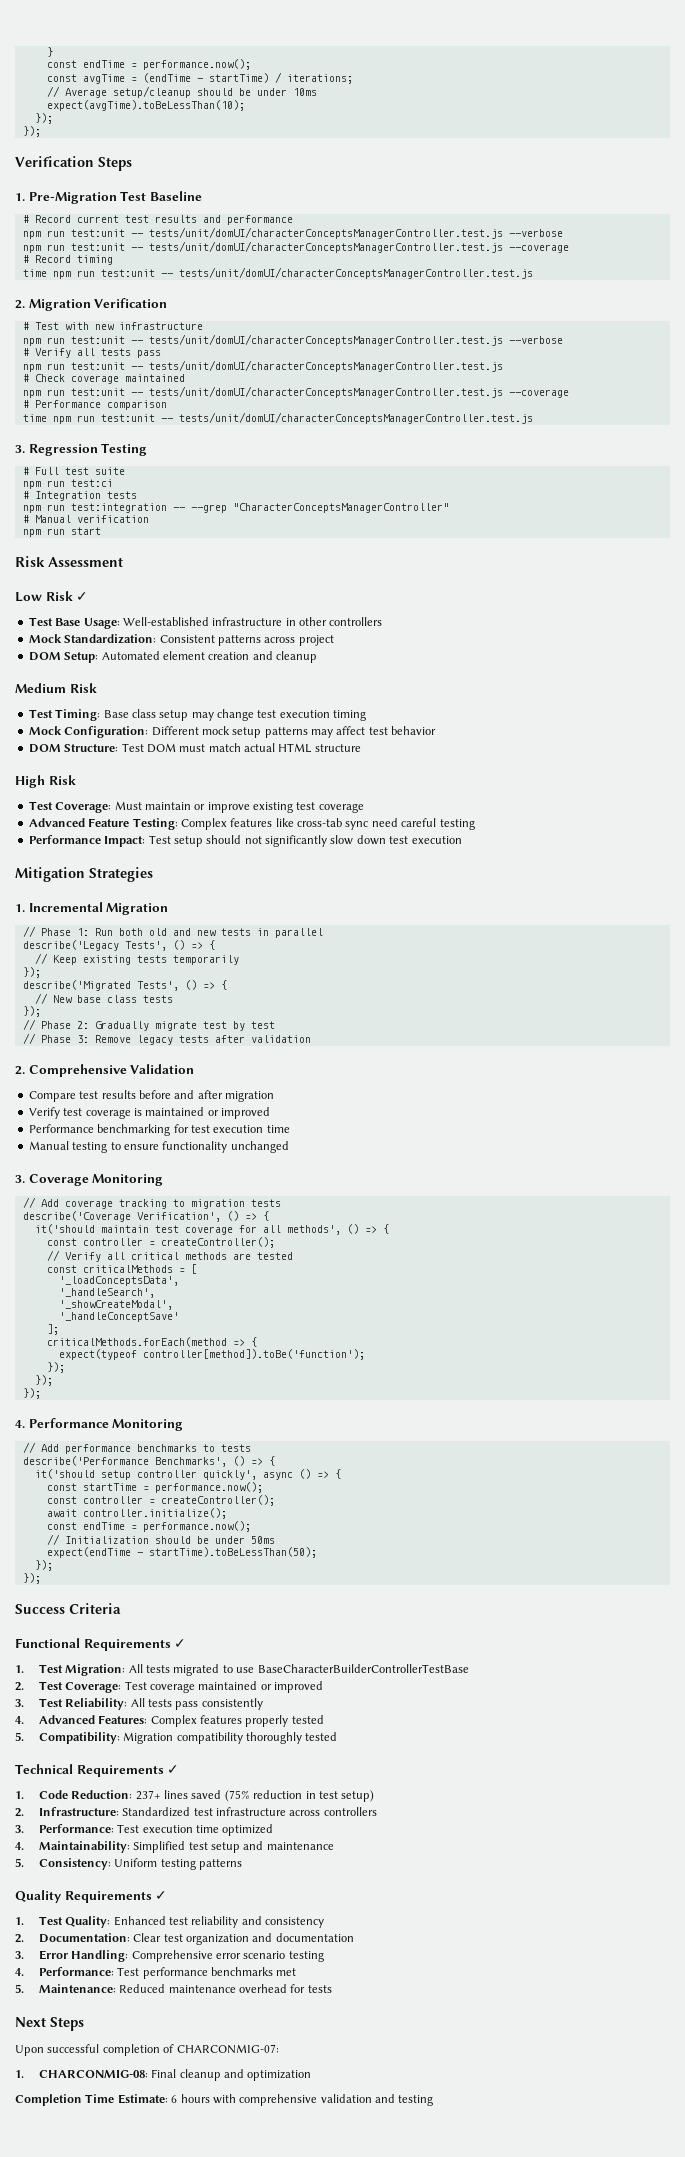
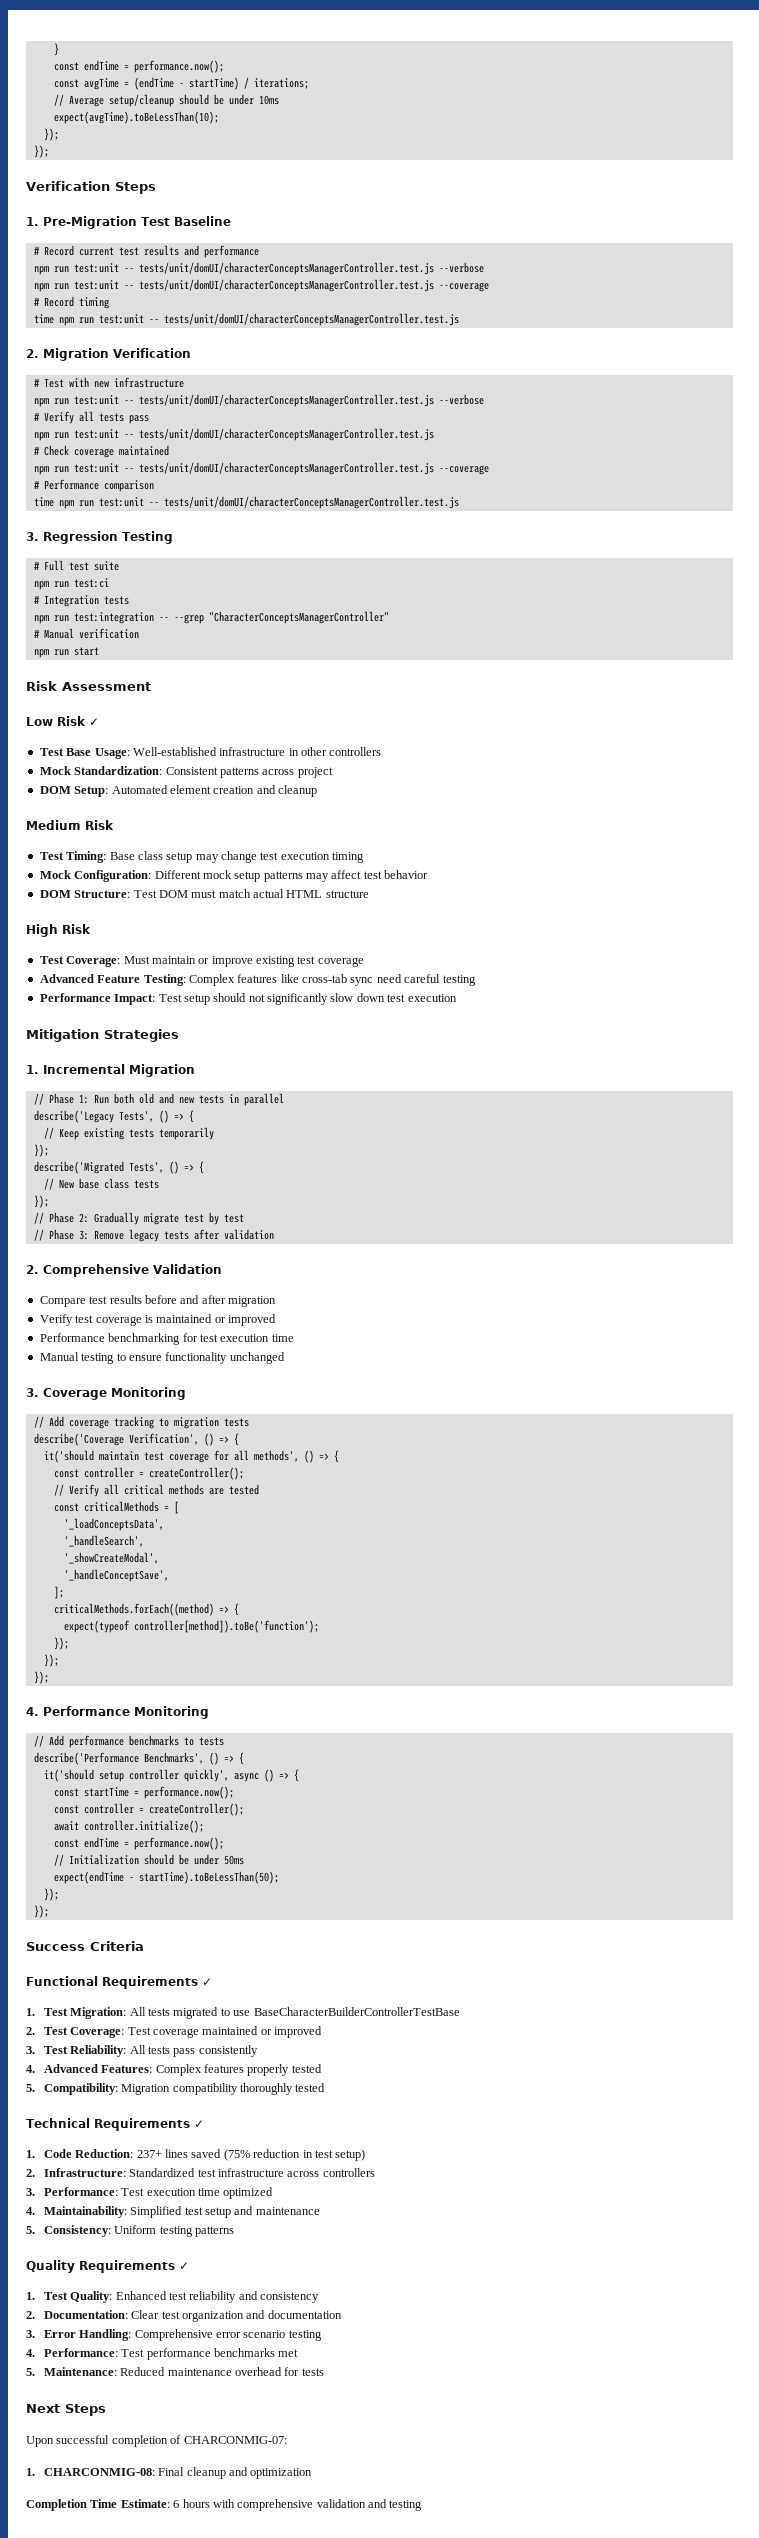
- '_handleConceptSave'
+ '_handleConceptSave',
- criticalMethods.forEach(method => {
+ criticalMethods.forEach((method) => {

